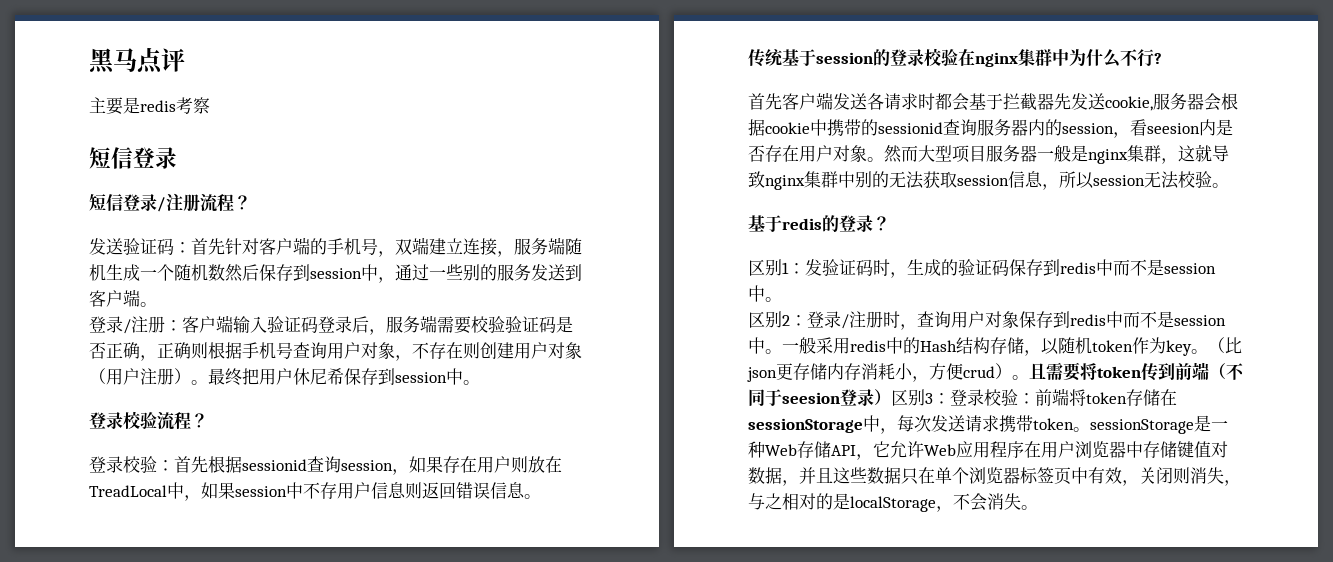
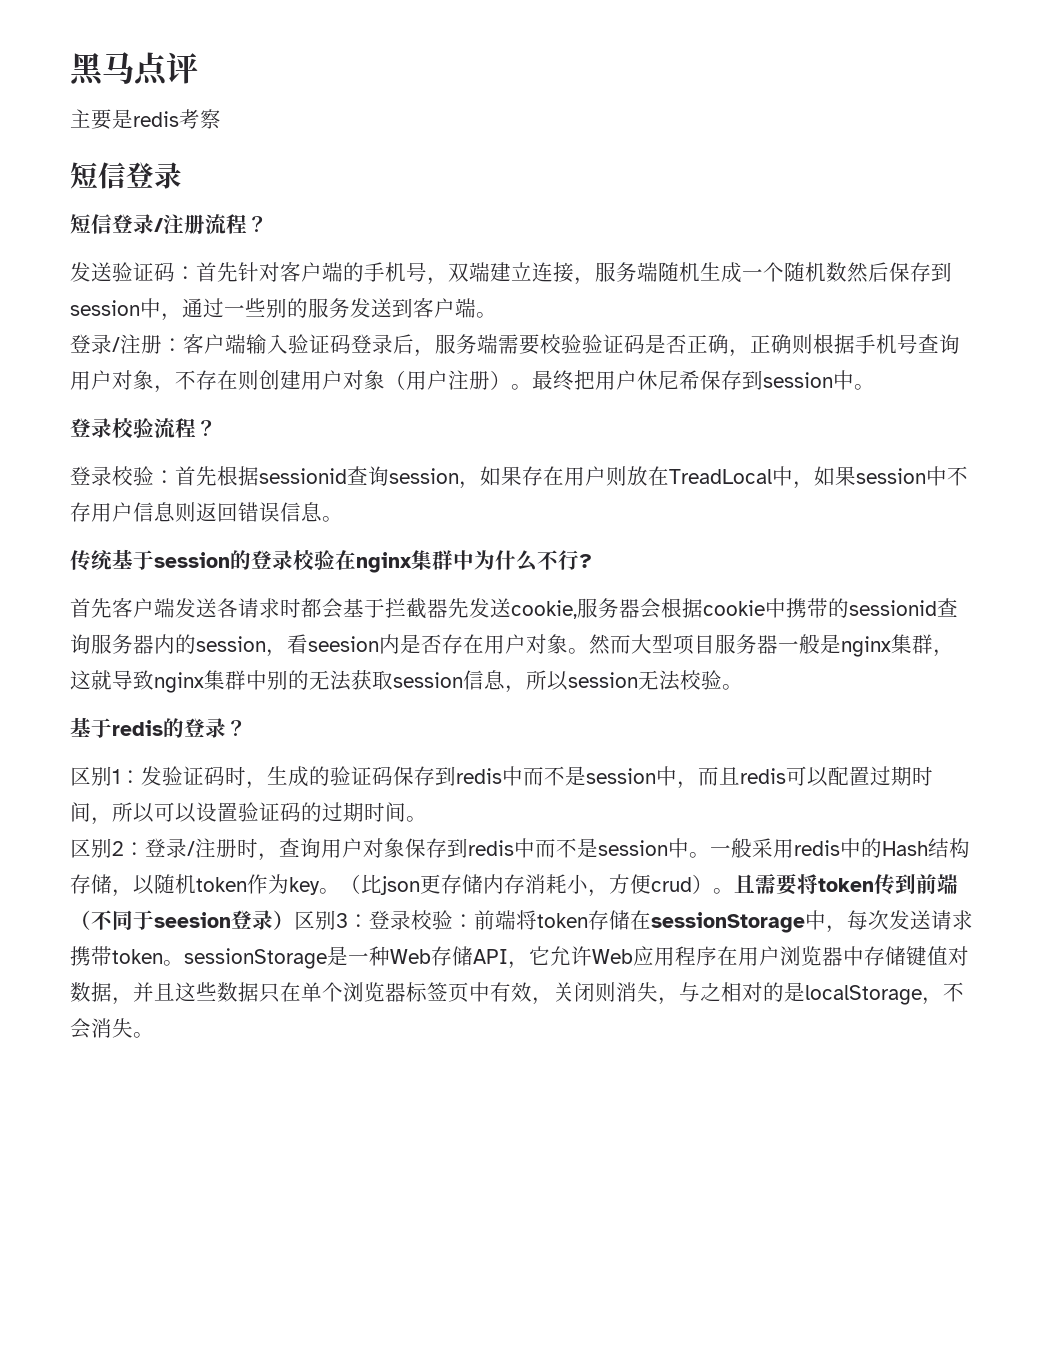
- 区别1：发验证码时，生成的验证码保存到redis中而不是session中。
+ 区别1：发验证码时，生成的验证码保存到redis中而不是session中，而且redis可以配置过期时间，所以可以设置验证码的过期时间。

